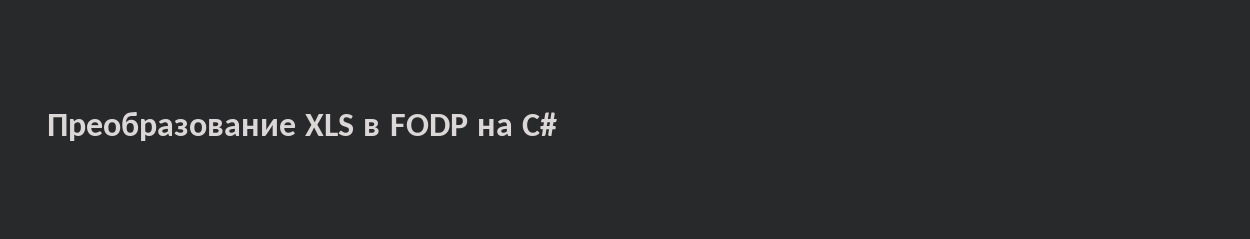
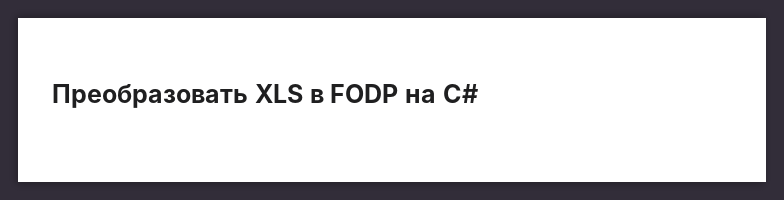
- Преобразование XLS в FODP на C#
+ Преобразовать XLS в FODP на C#

